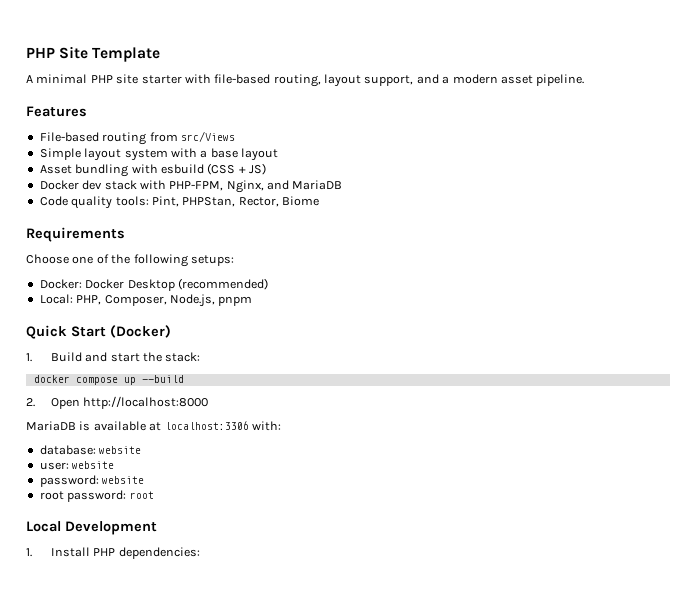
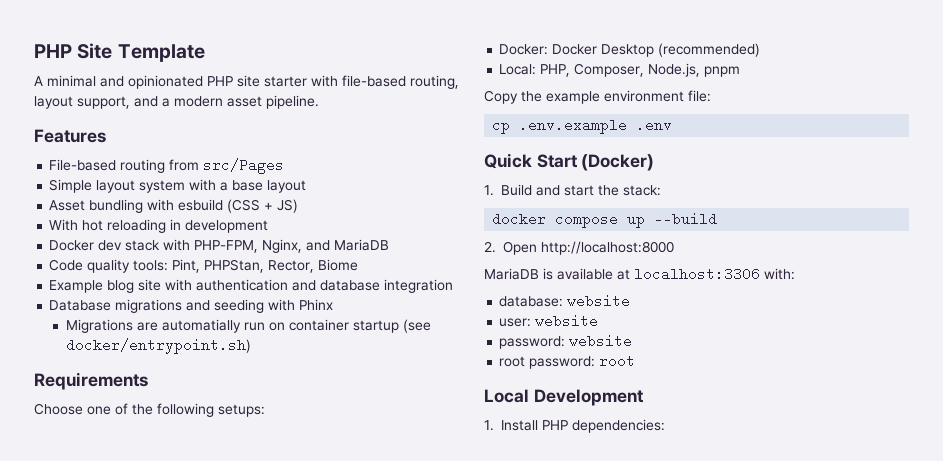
- A minimal PHP site starter with file-based routing, layout support, and a modern asset pipeline.
+ A minimal and opinionated PHP site starter with file-based routing, layout support, and a modern asset pipeline.
- File-based routing from src/Views
+ File-based routing from src/Pages
+ With hot reloading in development
+ Example blog site with authentication and database integration
+ Database migrations and seeding with Phinx
+ Migrations are automatially run on container startup (see docker/entrypoint.sh)
+ Copy the example environment file:
+ cp .env.example .env

